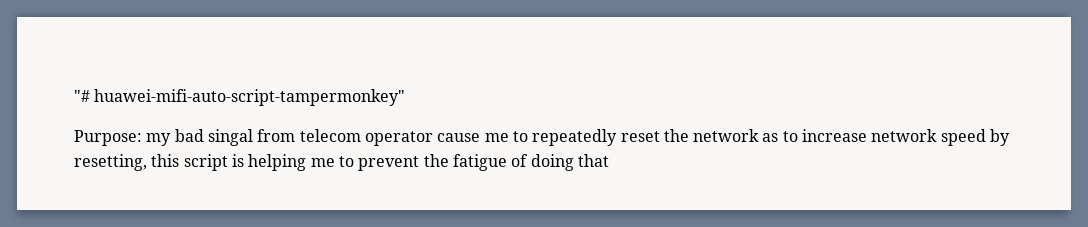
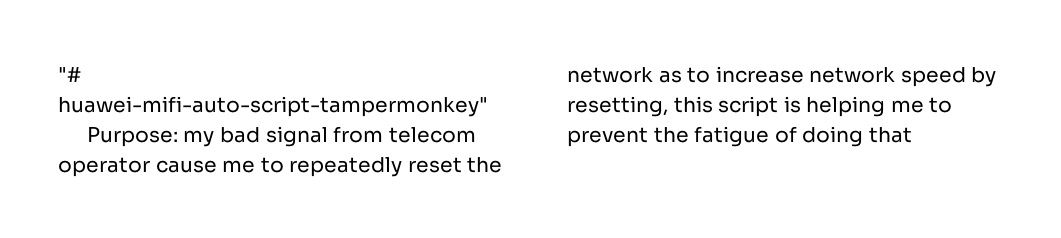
- Purpose: my bad singal from telecom operator cause me to repeatedly reset the network as to increase network speed by resetting, this script is helping me to prevent the fatigue of doing that
+ Purpose: my bad signal from telecom operator cause me to repeatedly reset the network as to increase network speed by resetting, this script is helping me to prevent the fatigue of doing that

